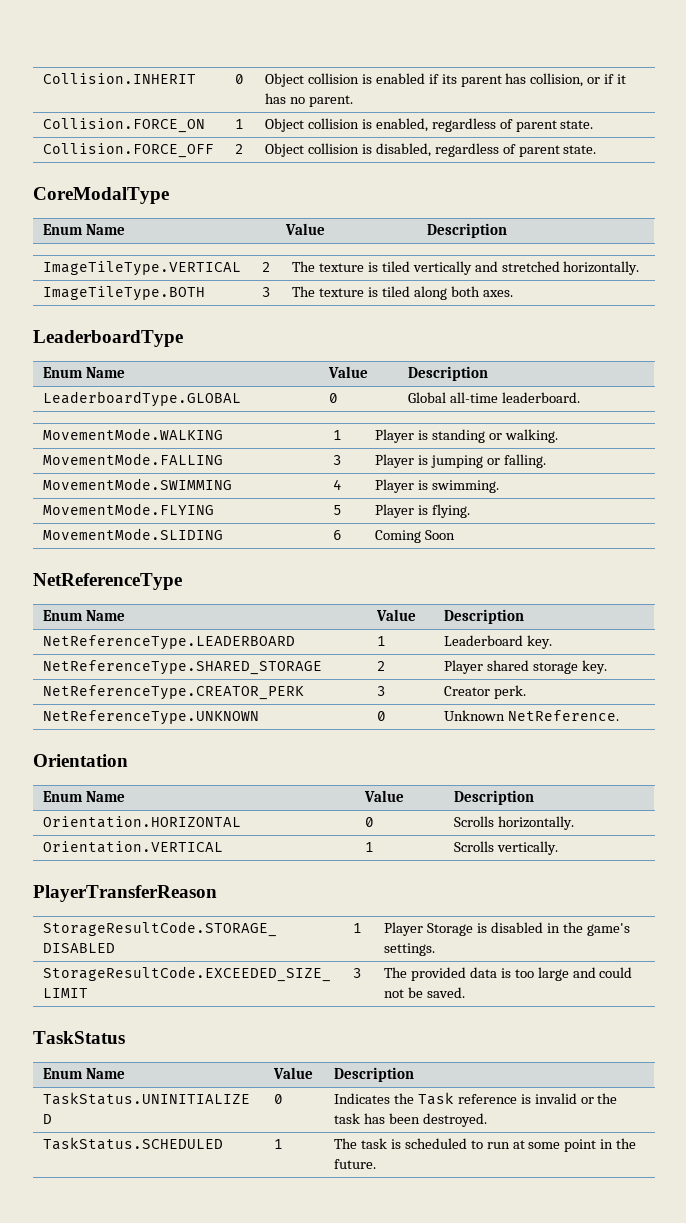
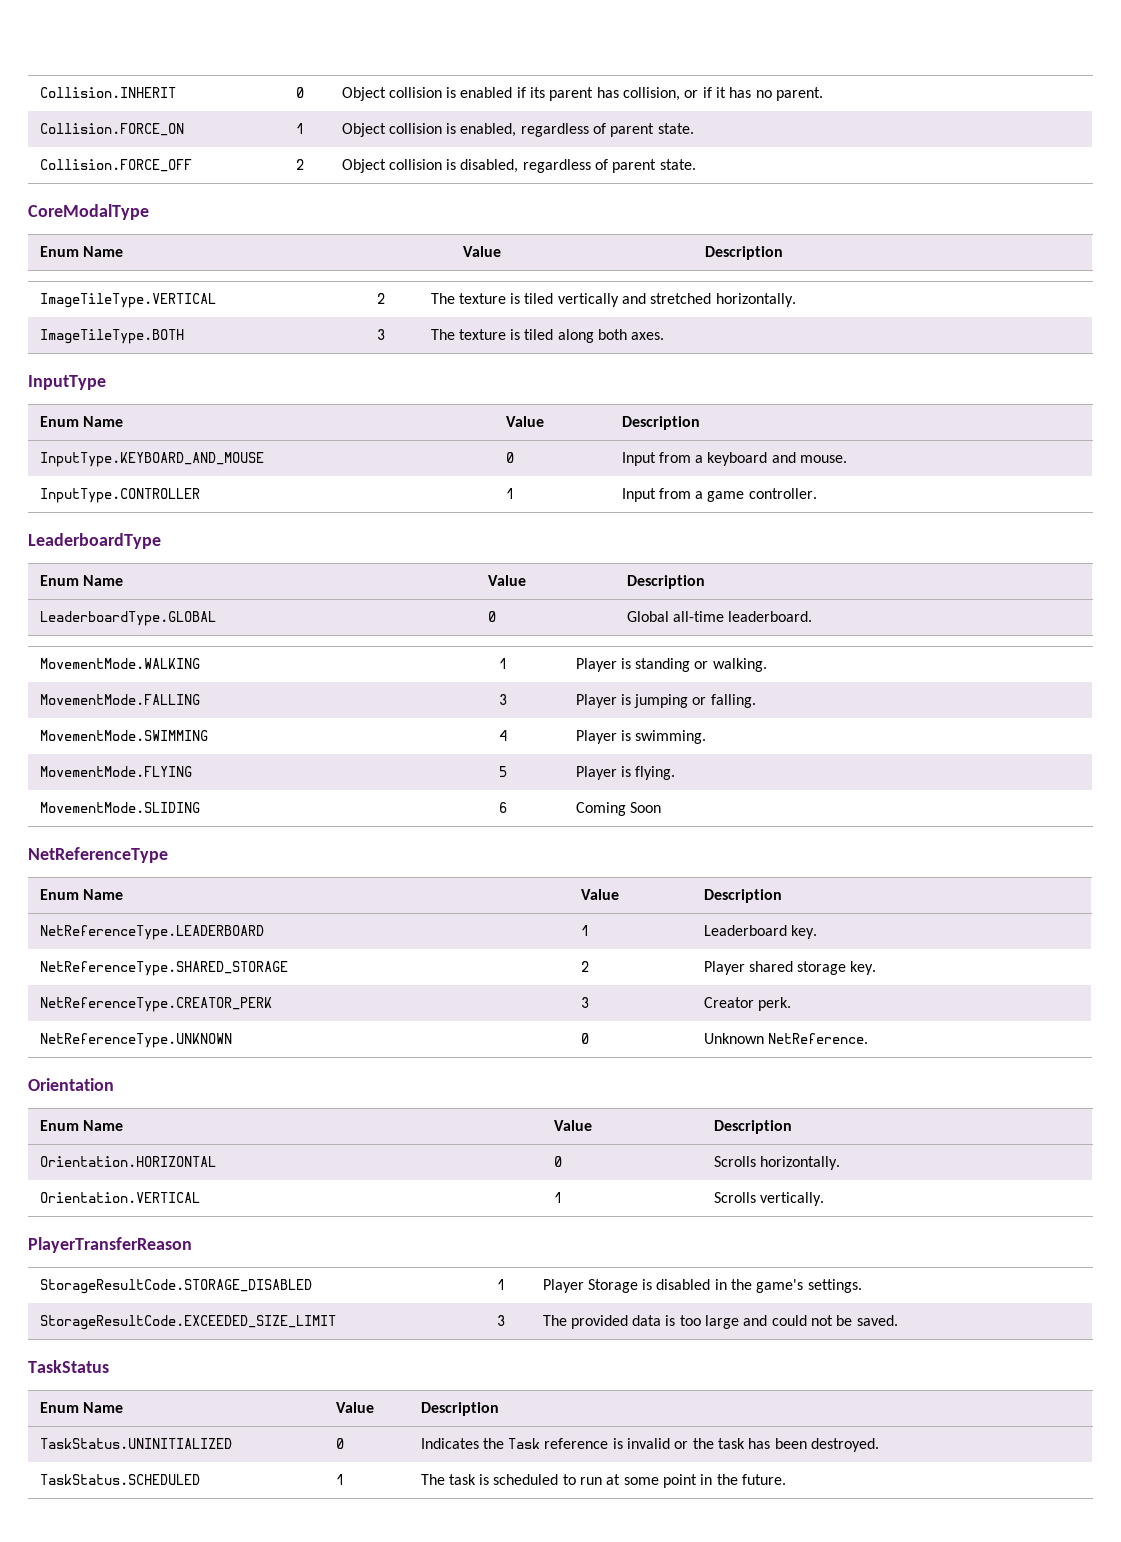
+ InputType
+ Enum Name | Value | Description
+ InputType.KEYBOARD_AND_MOUSE | 0 | Input from a keyboard and mouse.
+ InputType.CONTROLLER | 1 | Input from a game controller.

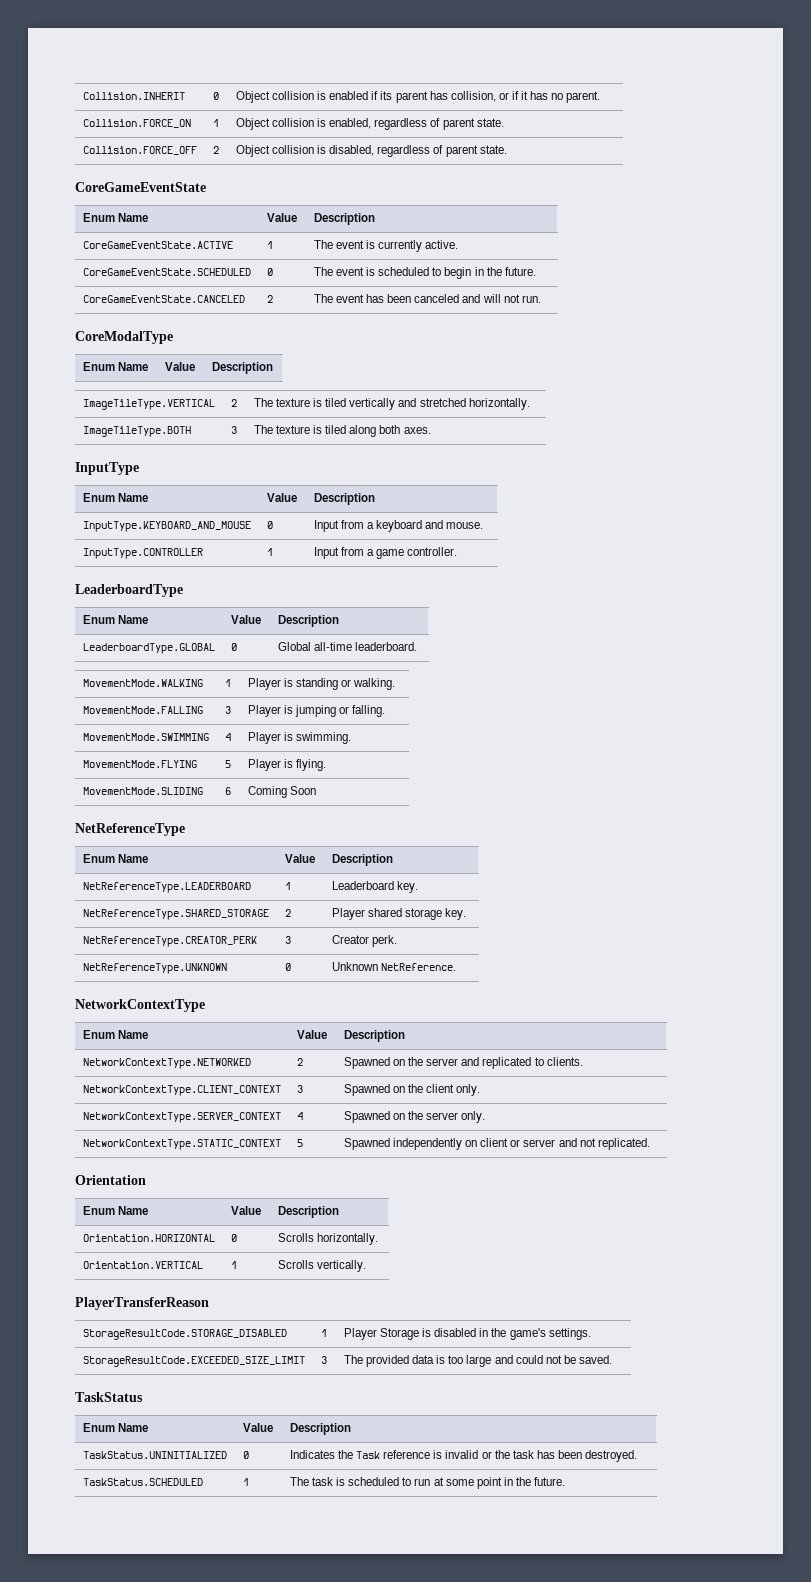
+ CoreGameEventState
+ Enum Name | Value | Description
+ CoreGameEventState.ACTIVE | 1 | The event is currently active.
+ CoreGameEventState.SCHEDULED | 0 | The event is scheduled to begin in the future.
+ CoreGameEventState.CANCELED | 2 | The event has been canceled and will not run.
+ NetworkContextType
+ Enum Name | Value | Description
+ NetworkContextType.NETWORKED | 2 | Spawned on the server and replicated to clients.
+ NetworkContextType.CLIENT_CONTEXT | 3 | Spawned on the client only.
+ NetworkContextType.SERVER_CONTEXT | 4 | Spawned on the server only.
+ NetworkContextType.STATIC_CONTEXT | 5 | Spawned independently on client or server and not replicated.

